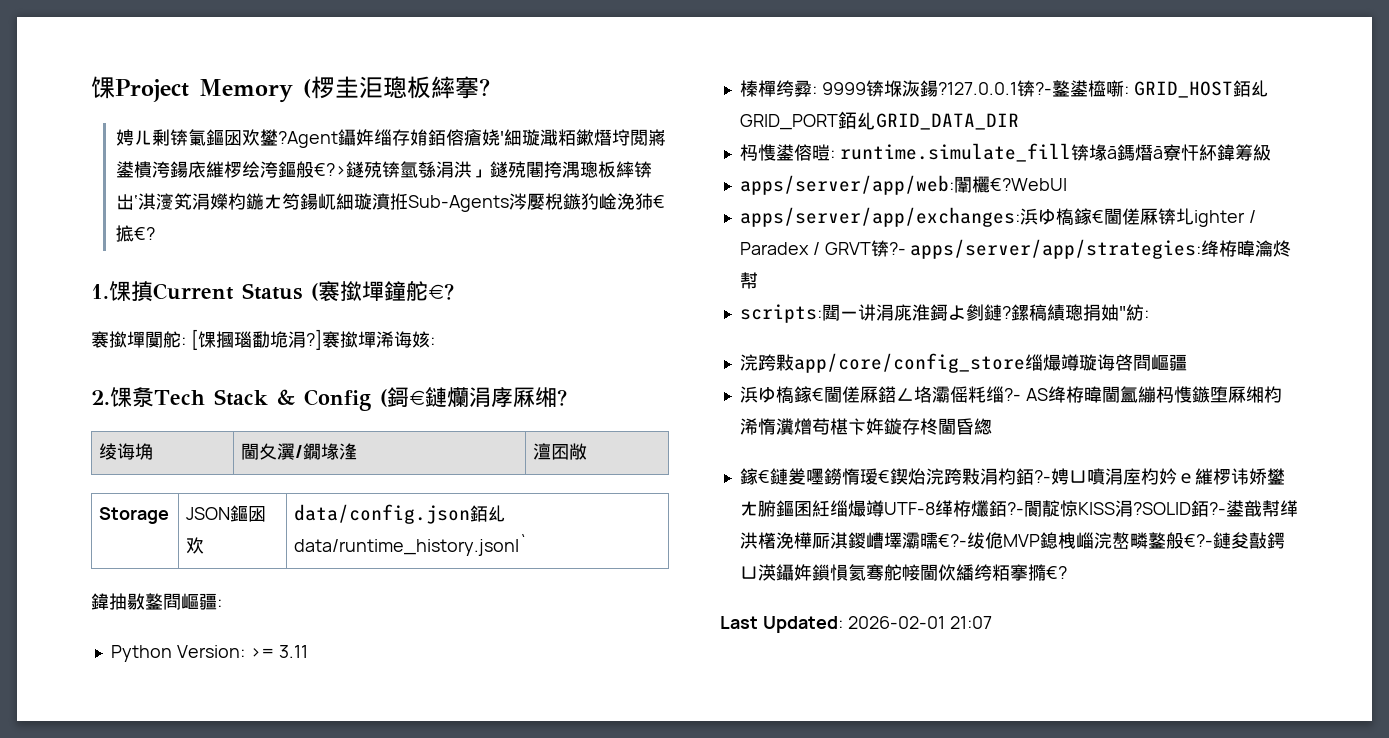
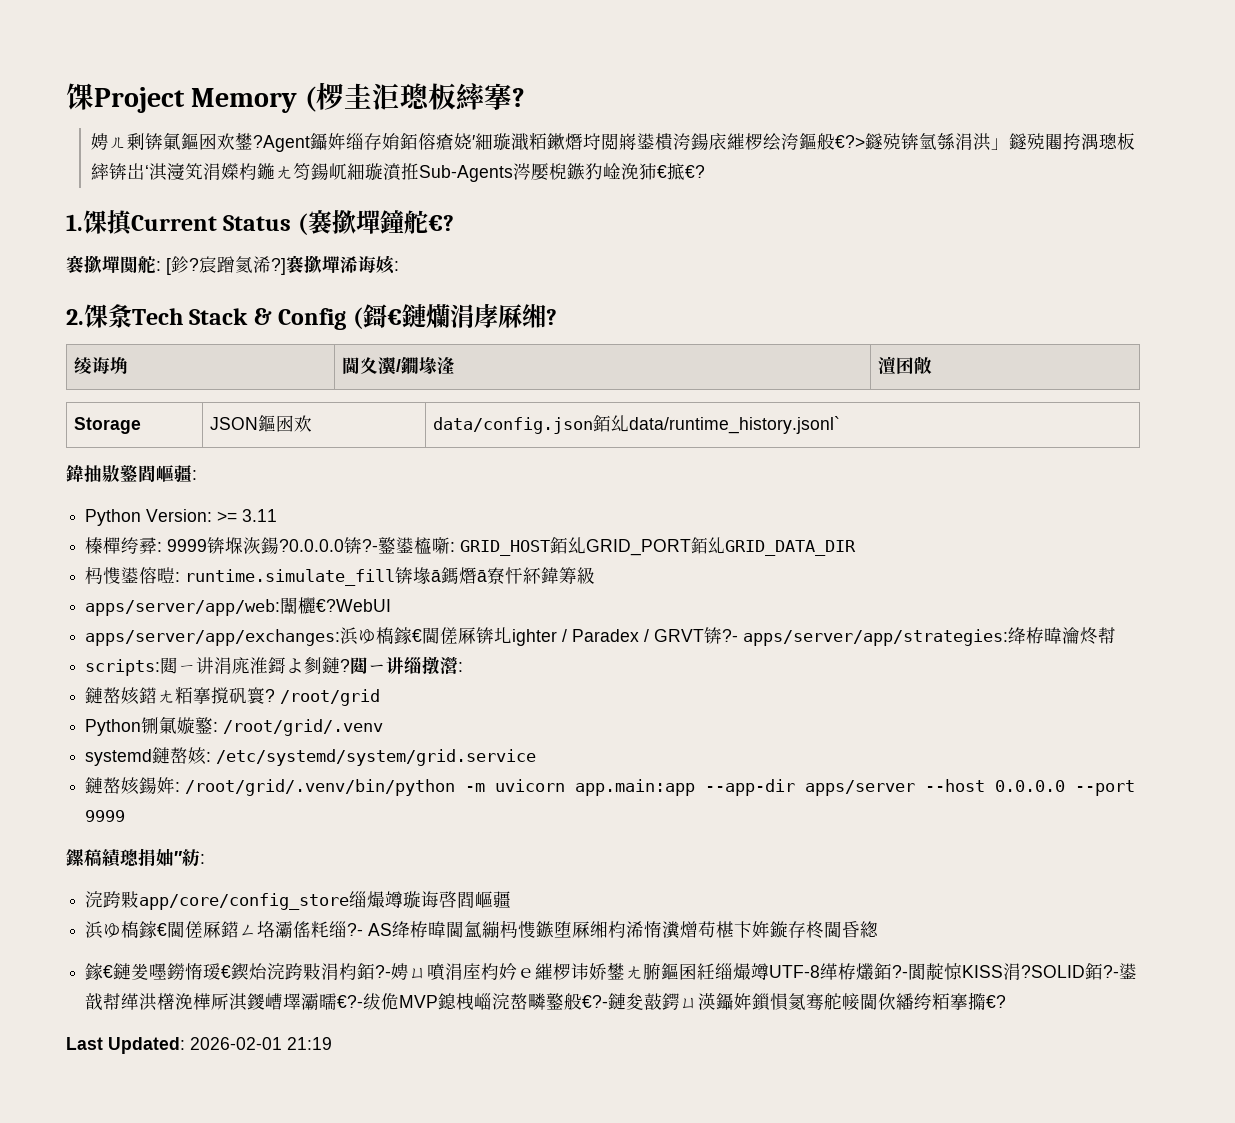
- 褰撳墠闃舵: [馃摑瑙勫垝涓?]
+ 褰撳墠闃舵: [鉁?宸蹭氦浠?]
- 榛樿绔彛: 9999锛堢洃鍚?127.0.0.1锛?-鐜鍙橀噺: GRID_HOST銆乣GRID_PORT銆乣GRID_DATA_DIR
+ 榛樿绔彛: 9999锛堢洃鍚?0.0.0.0锛?-鐜鍙橀噺: GRID_HOST銆乣GRID_PORT銆乣GRID_DATA_DIR
- scripts:閮ㄧ讲涓庣淮鎶よ剼鏈?鏍稿績璁捐妯″紡:
+ scripts:閮ㄧ讲涓庣淮鎶よ剼鏈?閮ㄧ讲缁撴瀯:
+ 鏈嶅姟鍣ㄤ粨搴撹矾寰? /root/grid
+ Python铏氭嫙鐜: /root/grid/.venv
+ systemd鏈嶅姟: /etc/systemd/system/grid.service
+ 鏈嶅姟鍚姩: /root/grid/.venv/bin/python -m uvicorn app.main:app --app-dir apps/server --host 0.0.0.0 --port 9999
+ 鏍稿績璁捐妯″紡:
- Last Updated: 2026-02-01 21:07
+ Last Updated: 2026-02-01 21:19

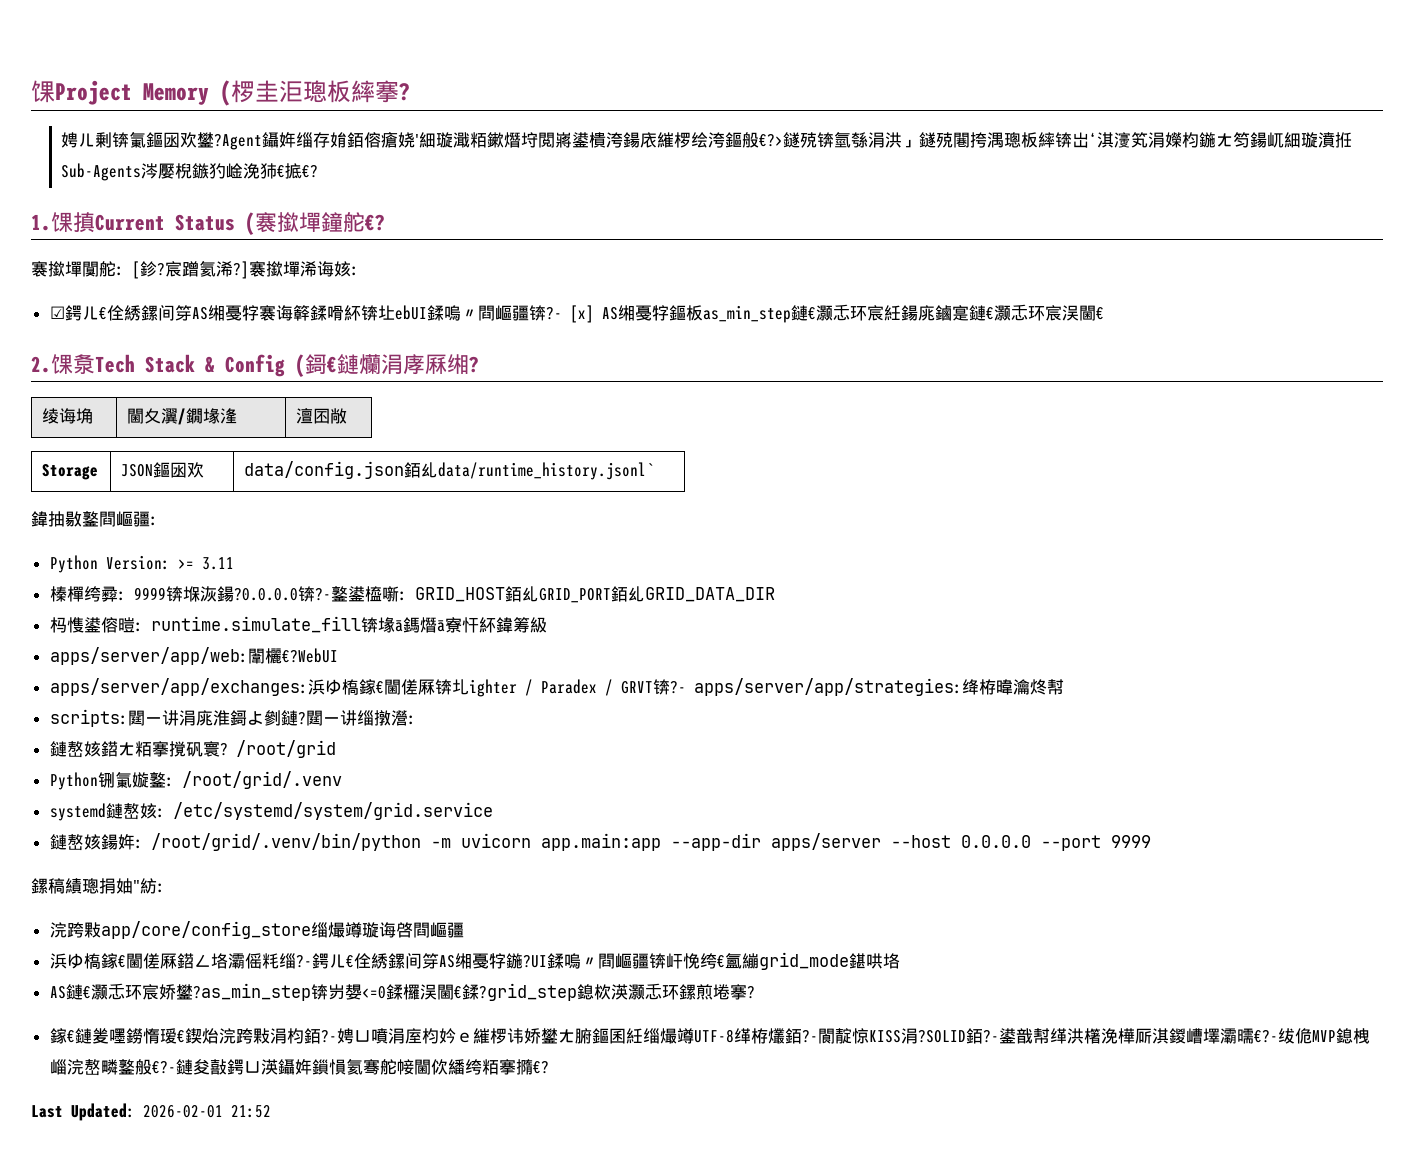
+ ☑鍔ㄦ€佺綉鏍间笌AS缃戞牸褰诲簳鍒嗗紑锛圵ebUI鍒嗚〃閰嶇疆锛?- [x] AS缃戞牸鏂板as_min_step鏈€灏忎环宸紝鍚庣鏀寔鏈€灏忎环宸洖閫€
- 浜ゆ槗鎵€閫傞厤鍣ㄥ垎灞傜粍缁?- AS绛栫暐閫氳繃杩愯鏃堕厤缃枃浠惰瀵熷苟椹卞姩鏇存柊閫昏緫
+ 浜ゆ槗鎵€閫傞厤鍣ㄥ垎灞傜粍缁?-鍔ㄦ€佺綉鏍间笌AS缃戞牸鍦?UI鍒嗚〃閰嶇疆锛屽悗绔€氳繃grid_mode鍖哄垎
+ AS鏈€灏忎环宸娇鐢?as_min_step锛岃嫢<=0鍒欏洖閫€鍒?grid_step鎴栨渶灏忎环鏍煎埢搴?
- Last Updated: 2026-02-01 21:19
+ Last Updated: 2026-02-01 21:52

